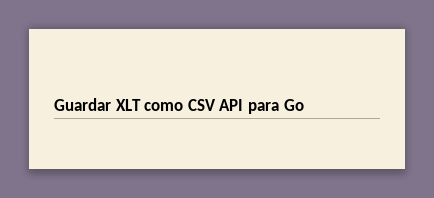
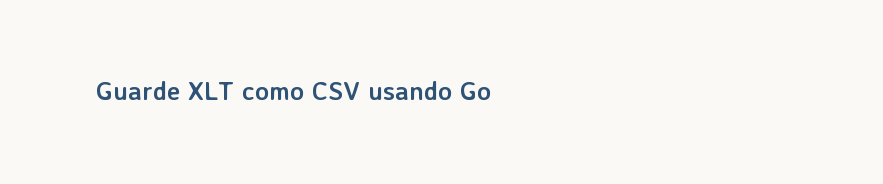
- Guardar XLT como CSV API para Go
+ Guarde XLT como CSV usando Go

